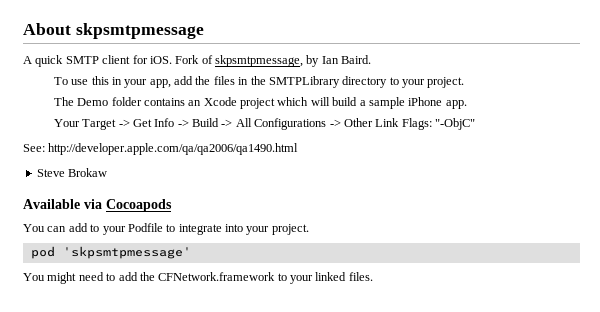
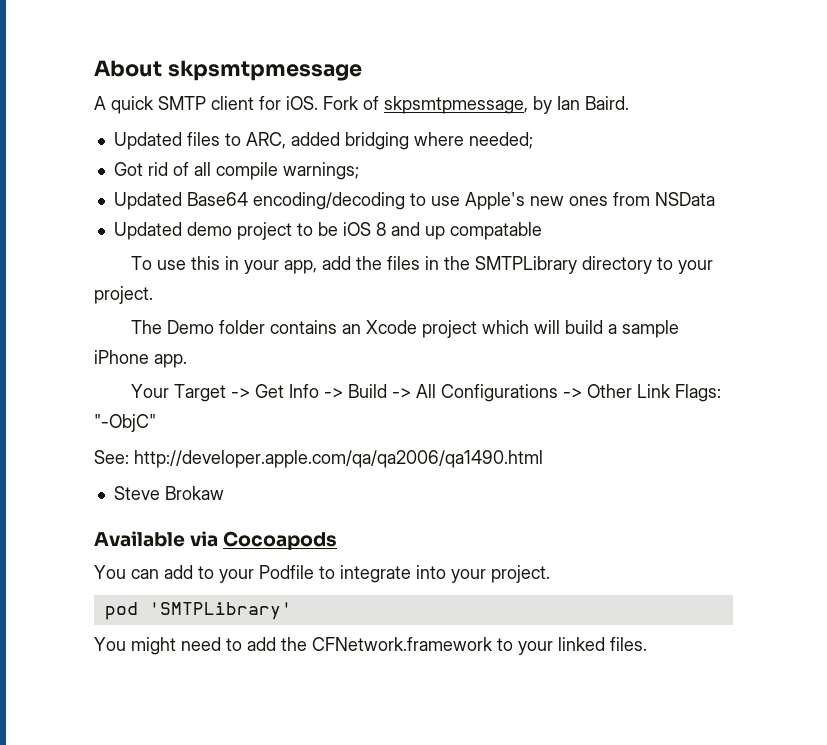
+ Updated files to ARC, added bridging where needed;
+ Got rid of all compile warnings;
+ Updated Base64 encoding/decoding to use Apple's new ones from NSData
+ Updated demo project to be iOS 8 and up compatable
- pod 'skpsmtpmessage'
+ pod 'SMTPLibrary'

